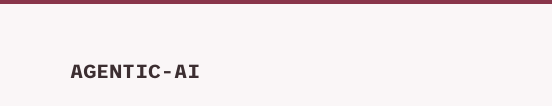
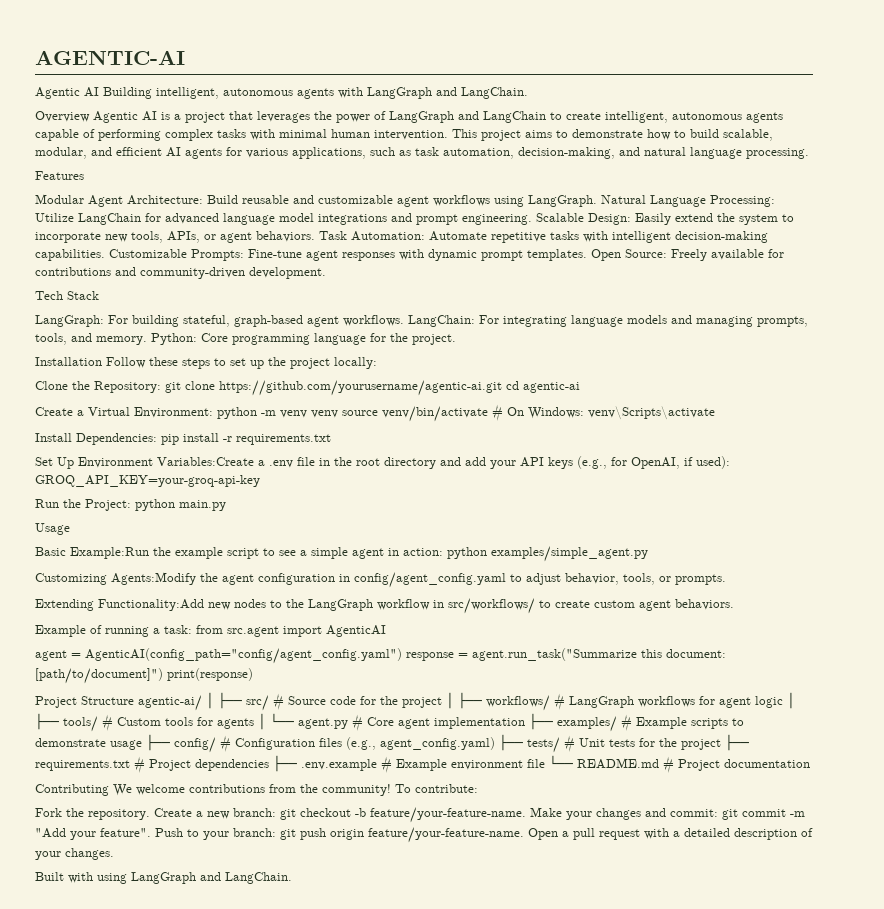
+ Agentic AI Building intelligent, autonomous agents with LangGraph and LangChain.
+ Overview Agentic AI is a project that leverages the power of LangGraph and LangChain to create intelligent, autonomous agents capable of performing complex tasks with minimal human intervention. This project aims to demonstrate how to build scalable, modular, and efficient AI agents for various applications, such as task automation, decision-making, and natural language processing.
+ Features
+ Modular Agent Architecture: Build reusable and customizable agent workflows using LangGraph. Natural Language Processing: Utilize LangChain for advanced language model integrations and prompt engineering. Scalable Design: Easily extend the system to incorporate new tools, APIs, or agent behaviors. Task Automation: Automate repetitive tasks with intelligent decision-making capabilities. Customizable Prompts: Fine-tune agent responses with dynamic prompt templates. Open Source: Freely available for contributions and community-driven development.
+ Tech Stack
+ LangGraph: For building stateful, graph-based agent workflows. LangChain: For integrating language models and managing prompts, tools, and memory. Python: Core programming language for the project.
+ Installation Follow these steps to set up the project locally:
+ Clone the Repository: git clone https://github.com/yourusername/agentic-ai.git cd agentic-ai
+ Create a Virtual Environment: python -m venv venv source venv/bin/activate # On Windows: venv\Scripts\activate
+ Install Dependencies: pip install -r requirements.txt
+ Set Up Environment Variables:Create a .env file in the root directory and add your API keys (e.g., for OpenAI, if used): GROQ_API_KEY=your-groq-api-key
+ Run the Project: python main.py
+ Usage
+ Basic Example:Run the example script to see a simple agent in action: python examples/simple_agent.py
+ Customizing Agents:Modify the agent configuration in config/agent_config.yaml to adjust behavior, tools, or prompts.
+ Extending Functionality:Add new nodes to the LangGraph workflow in src/workflows/ to create custom agent behaviors.
+ Example of running a task: from src.agent import AgenticAI
+ agent = AgenticAI(config_path="config/agent_config.yaml") response = agent.run_task("Summarize this document: [path/to/document]") print(response)
+ Project Structure agentic-ai/ │ ├── src/ # Source code for the project │ ├── workflows/ # LangGraph workflows for agent logic │ ├── tools/ # Custom tools for agents │ └── agent.py # Core agent implementation ├── examples/ # Example scripts to demonstrate usage ├── config/ # Configuration files (e.g., agent_config.yaml) ├── tests/ # Unit tests for the project ├── requirements.txt # Project dependencies ├── .env.example # Example environment file └── README.md # Project documentation
+ Contributing We welcome contributions from the community! To contribute:
+ Fork the repository. Create a new branch: git checkout -b feature/your-feature-name. Make your changes and commit: git commit -m "Add your feature". Push to your branch: git push origin feature/your-feature-name. Open a pull request with a detailed description of your changes.
+ Built with using LangGraph and LangChain.

